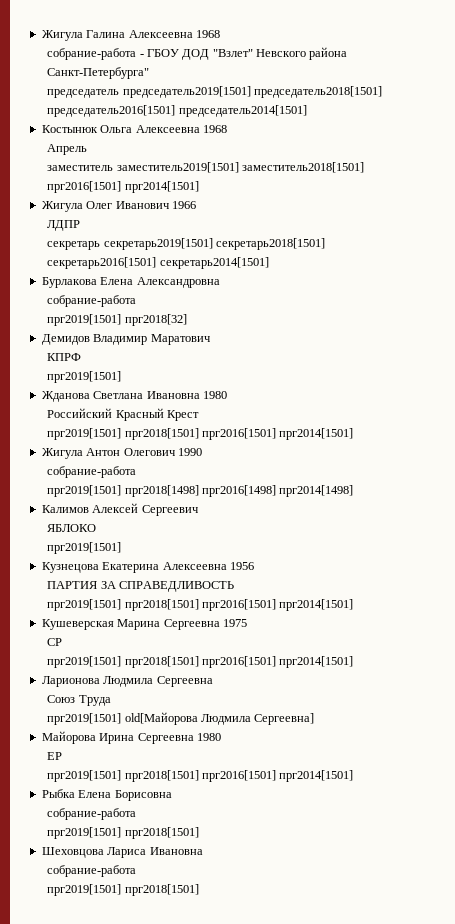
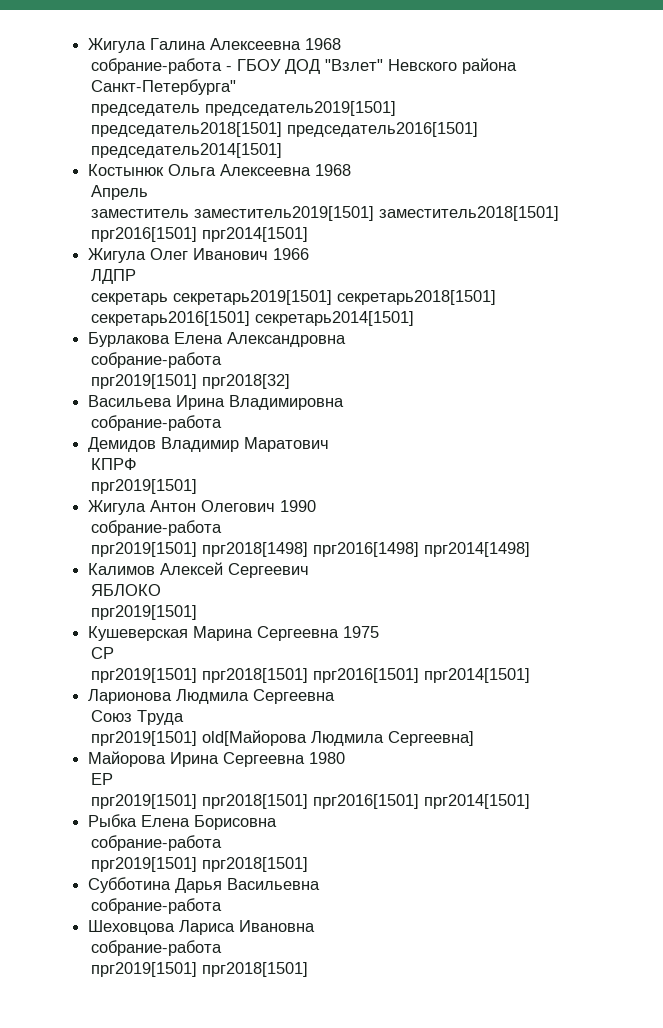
+ Васильева Ирина Владимировна
+ собрание-работа
- Жданова Светлана Ивановна 1980
- Российский Красный Крест
- прг2019[1501] прг2018[1501] прг2016[1501] прг2014[1501]
- Кузнецова Екатерина Алексеевна 1956
- ПАРТИЯ ЗА СПРАВЕДЛИВОСТЬ
- прг2019[1501] прг2018[1501] прг2016[1501] прг2014[1501]
+ Субботина Дарья Васильевна
+ собрание-работа

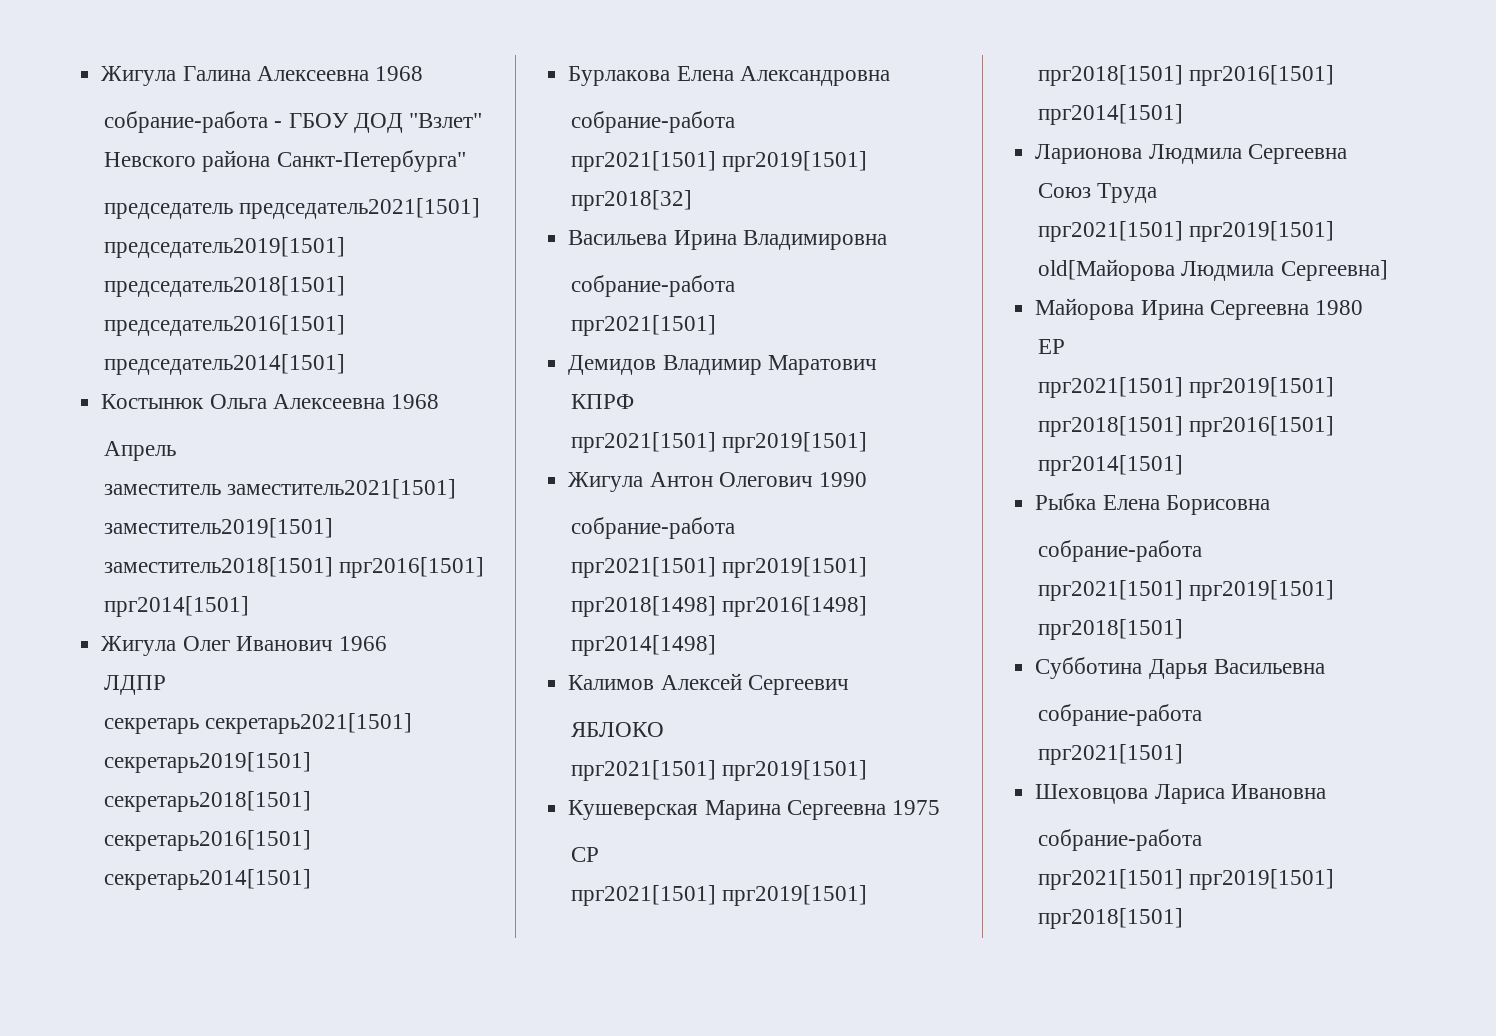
- председатель председатель2019[1501] председатель2018[1501] председатель2016[1501] председатель2014[1501]
+ председатель председатель2021[1501] председатель2019[1501] председатель2018[1501] председатель2016[1501] председатель2014[1501]
- заместитель заместитель2019[1501] заместитель2018[1501] прг2016[1501] прг2014[1501]
+ заместитель заместитель2021[1501] заместитель2019[1501] заместитель2018[1501] прг2016[1501] прг2014[1501]
- секретарь секретарь2019[1501] секретарь2018[1501] секретарь2016[1501] секретарь2014[1501]
+ секретарь секретарь2021[1501] секретарь2019[1501] секретарь2018[1501] секретарь2016[1501] секретарь2014[1501]
- прг2019[1501] прг2018[32]
+ прг2021[1501] прг2019[1501] прг2018[32]
  Васильева Ирина Владимировна
  собрание-работа
+ прг2021[1501]
  КПРФ
- прг2019[1501]
+ прг2021[1501] прг2019[1501]
- прг2019[1501] прг2018[1498] прг2016[1498] прг2014[1498]
+ прг2021[1501] прг2019[1501] прг2018[1498] прг2016[1498] прг2014[1498]
  ЯБЛОКО
- прг2019[1501]
+ прг2021[1501] прг2019[1501]
  СР
- прг2019[1501] прг2018[1501] прг2016[1501] прг2014[1501]
+ прг2021[1501] прг2019[1501] прг2018[1501] прг2016[1501] прг2014[1501]
- прг2019[1501] old[Майорова Людмила Сергеевна]
+ прг2021[1501] прг2019[1501] old[Майорова Людмила Сергеевна]
  ЕР
- прг2019[1501] прг2018[1501] прг2016[1501] прг2014[1501]
+ прг2021[1501] прг2019[1501] прг2018[1501] прг2016[1501] прг2014[1501]
  Рыбка Елена Борисовна
  собрание-работа
- прг2019[1501] прг2018[1501]
+ прг2021[1501] прг2019[1501] прг2018[1501]
  Субботина Дарья Васильевна
  собрание-работа
+ прг2021[1501]
  Шеховцова Лариса Ивановна
  собрание-работа
- прг2019[1501] прг2018[1501]
+ прг2021[1501] прг2019[1501] прг2018[1501]

